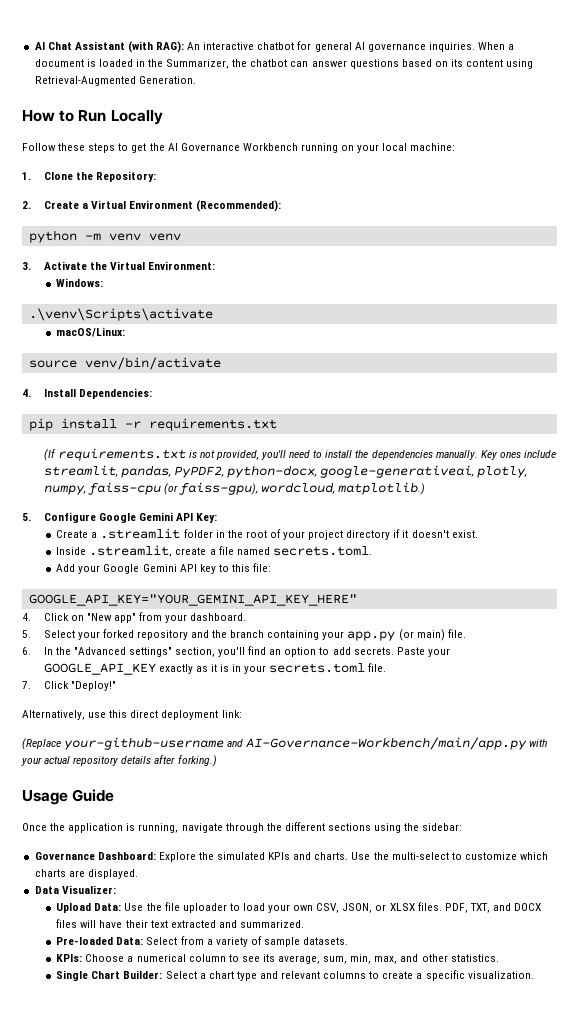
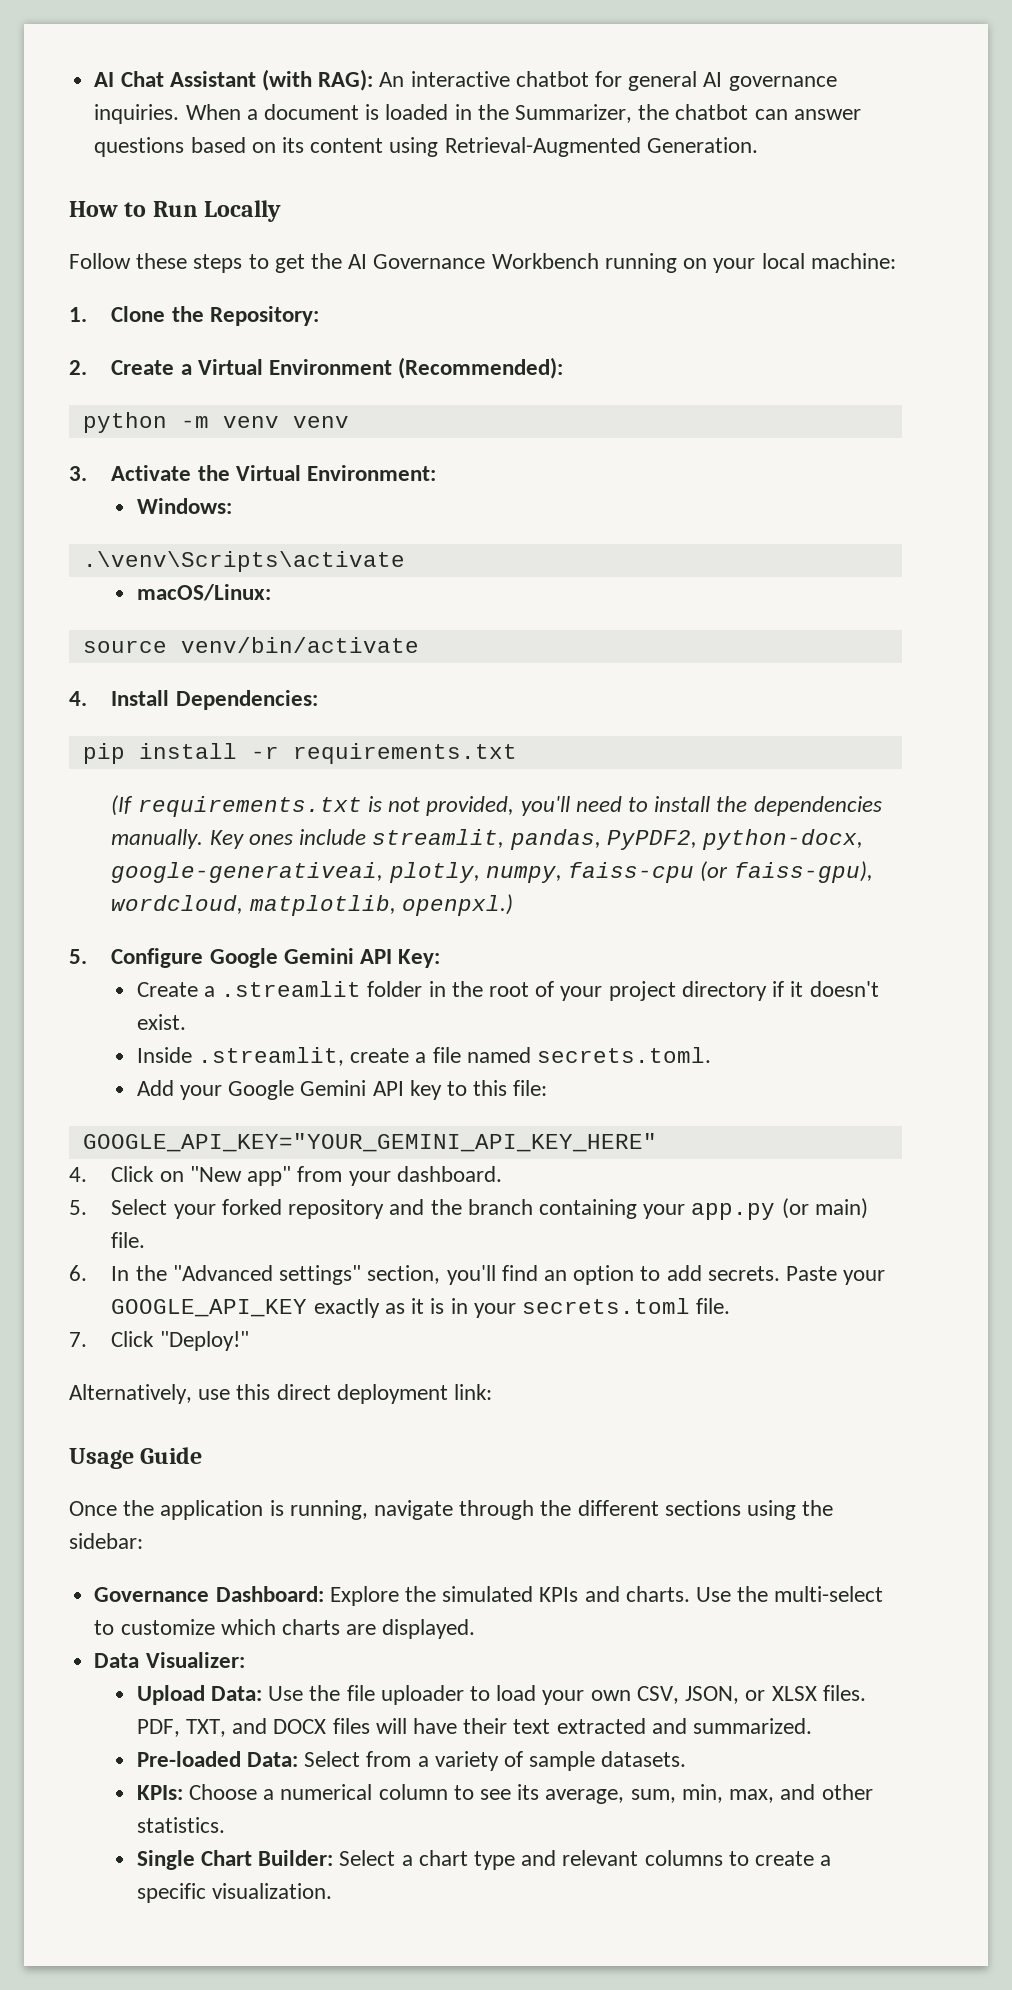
- Key ones include streamlit, pandas, PyPDF2, python-docx, google-generativeai, plotly, numpy, faiss-cpu (or faiss-gpu), wordcloud, matplotlib.)
+ Key ones include streamlit, pandas, PyPDF2, python-docx, google-generativeai, plotly, numpy, faiss-cpu (or faiss-gpu), wordcloud, matplotlib, openpxl.)
- (Replace your-github-username and AI-Governance-Workbench/main/app.py with your actual repository details after forking.)

